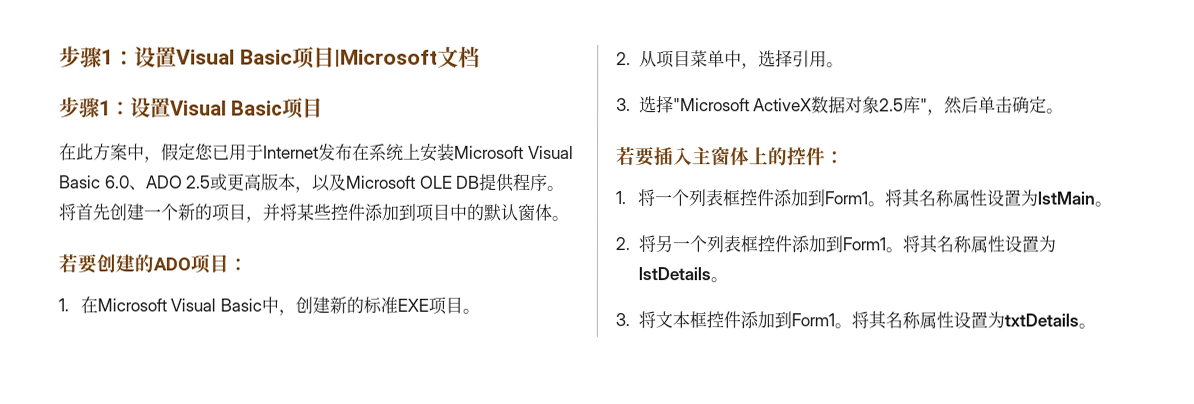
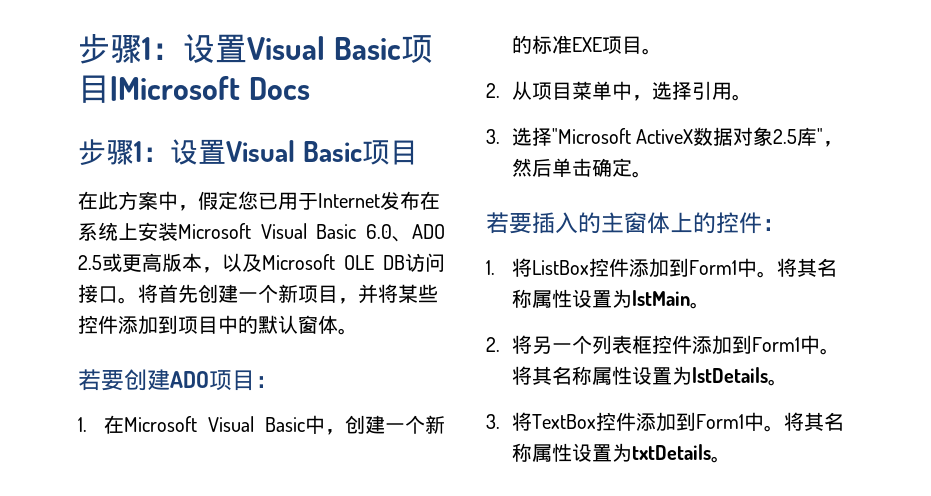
- 步骤1：设置Visual Basic项目|Microsoft文档
+ 步骤1：设置Visual Basic项目|Microsoft Docs
- 在此方案中，假定您已用于Internet发布在系统上安装Microsoft Visual Basic 6.0、ADO 2.5或更高版本，以及Microsoft OLE DB提供程序。
+ 在此方案中，假定您已用于Internet发布在系统上安装Microsoft Visual Basic 6.0、ADO 2.5或更高版本，以及Microsoft OLE DB访问接口。
- 将首先创建一个新的项目，并将某些控件添加到项目中的默认窗体。
+ 将首先创建一个新项目，并将某些控件添加到项目中的默认窗体。
- 若要创建的ADO项目：
+ 若要创建ADO项目：
- 1.在Microsoft Visual Basic中，创建新的标准EXE项目。
+ 1.在Microsoft Visual Basic中，创建一个新的标准EXE项目。
- 若要插入主窗体上的控件：
+ 若要插入的主窗体上的控件：
- 1.将一个列表框控件添加到Form1。
+ 1.将ListBox控件添加到Form1中。
- 2.将另一个列表框控件添加到Form1。
+ 2.将另一个列表框控件添加到Form1中。
- 3.将文本框控件添加到Form1。
+ 3.将TextBox控件添加到Form1中。

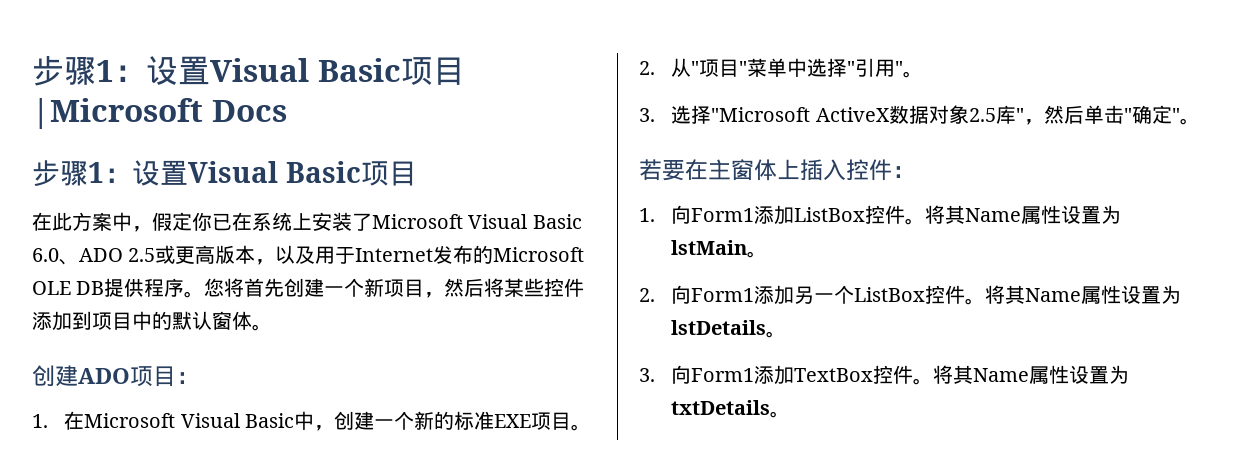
- 在此方案中，假定您已用于Internet发布在系统上安装Microsoft Visual Basic 6.0、ADO 2.5或更高版本，以及Microsoft OLE DB访问接口。将首先创建一个新项目，并将某些控件添加到项目中的默认窗体。
+ 在此方案中，假定你已在系统上安装了Microsoft Visual Basic 6.0、ADO 2.5或更高版本，以及用于Internet发布的Microsoft OLE DB提供程序。您将首先创建一个新项目，然后将某些控件添加到项目中的默认窗体。
- 若要创建ADO项目：
+ 创建ADO项目：
- 2.从项目菜单中，选择引用。
+ 2.从"项目"菜单中选择"引用"。
- 3.选择"Microsoft ActiveX数据对象2.5库"，然后单击确定。
- 若要插入的主窗体上的控件：
+ 3.选择"Microsoft ActiveX数据对象2.5库"，然后单击"确定"。
+ 若要在主窗体上插入控件：
- 1.将ListBox控件添加到Form1中。将其名称属性设置为lstMain。
+ 1.向Form1添加ListBox控件。将其Name属性设置为lstMain。
- 2.将另一个列表框控件添加到Form1中。将其名称属性设置为lstDetails。
+ 2.向Form1添加另一个ListBox控件。将其Name属性设置为lstDetails。
- 3.将TextBox控件添加到Form1中。将其名称属性设置为txtDetails。
+ 3.向Form1添加TextBox控件。将其Name属性设置为txtDetails。

